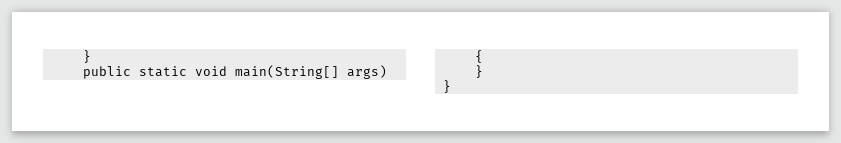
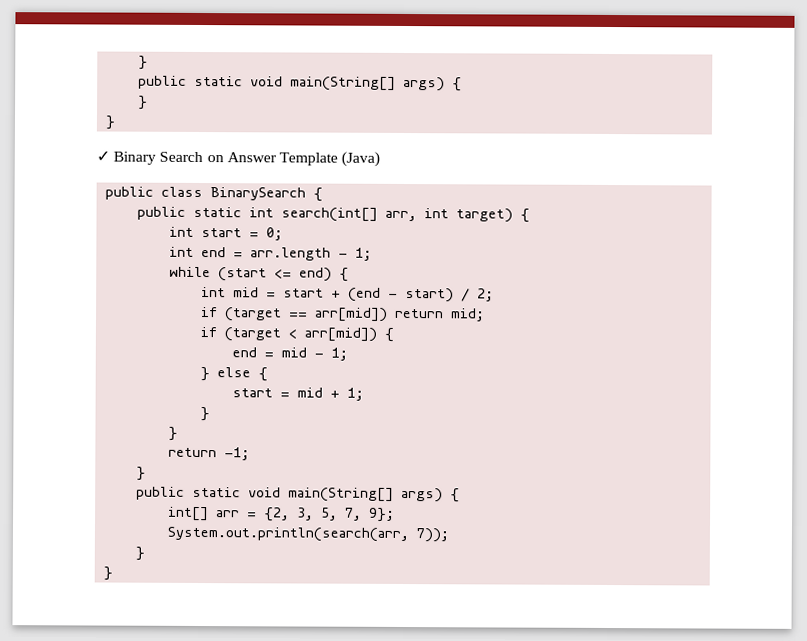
+ ✓ Binary Search on Answer Template (Java)
+ public class BinarySearch {
+ public static int search(int[] arr, int target) {
+ int start = 0;
+ int end = arr.length - 1;
+ while (start <= end) {
+ int mid = start + (end - start) / 2;
+ if (target == arr[mid]) return mid;
+ if (target < arr[mid]) {
+ end = mid - 1;
+ } else {
+ start = mid + 1;
+ }
+ }
+ return -1;
+ }
+ public static void main(String[] args) {
+ int[] arr = {2, 3, 5, 7, 9};
+ System.out.println(search(arr, 7));
+ }
+ }

